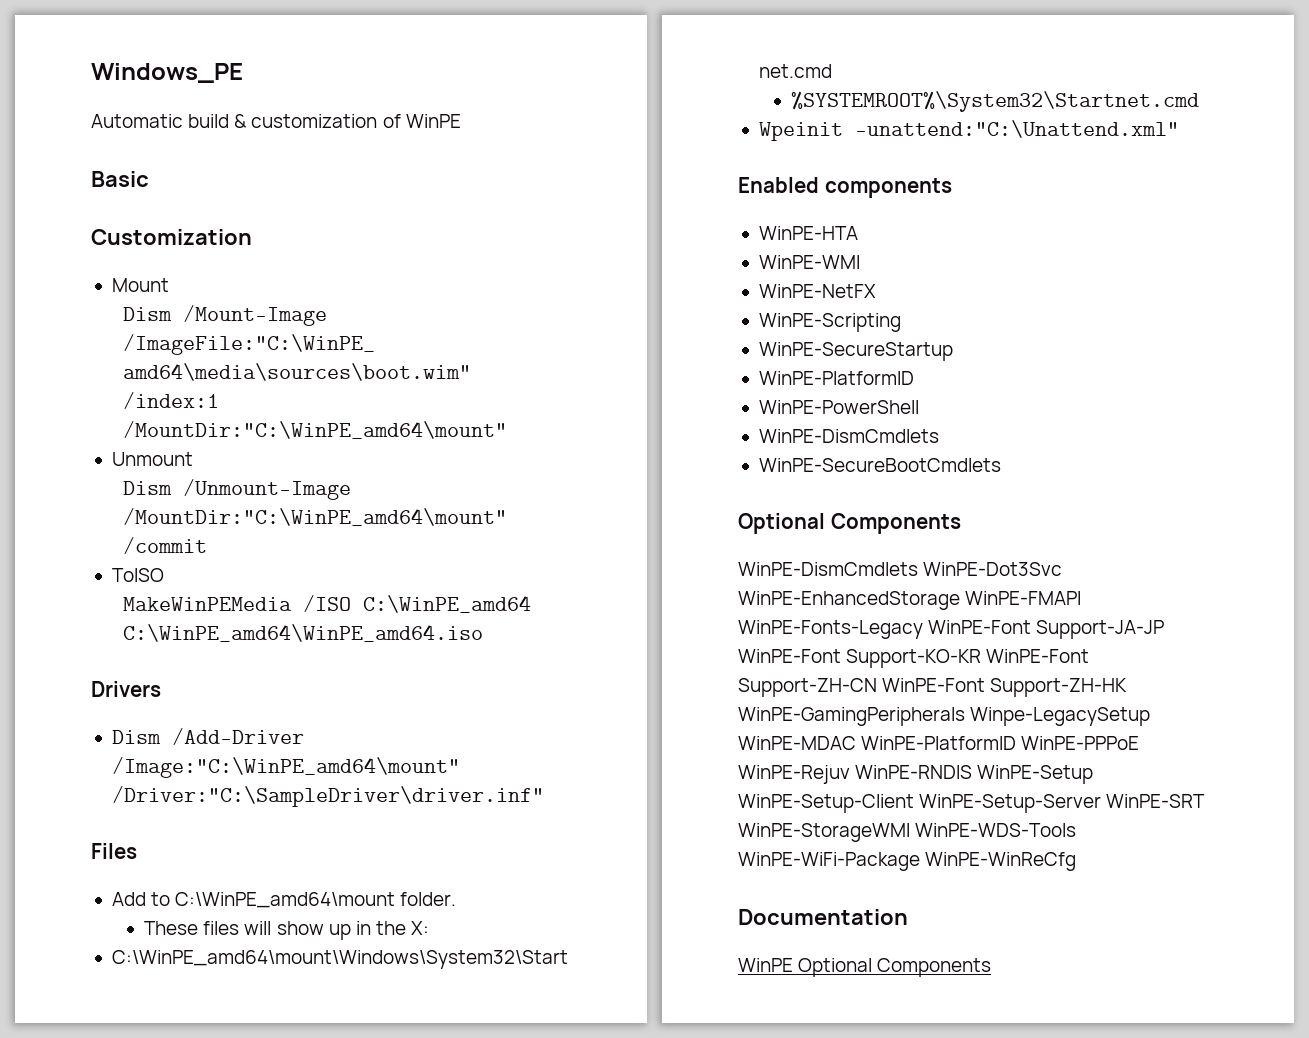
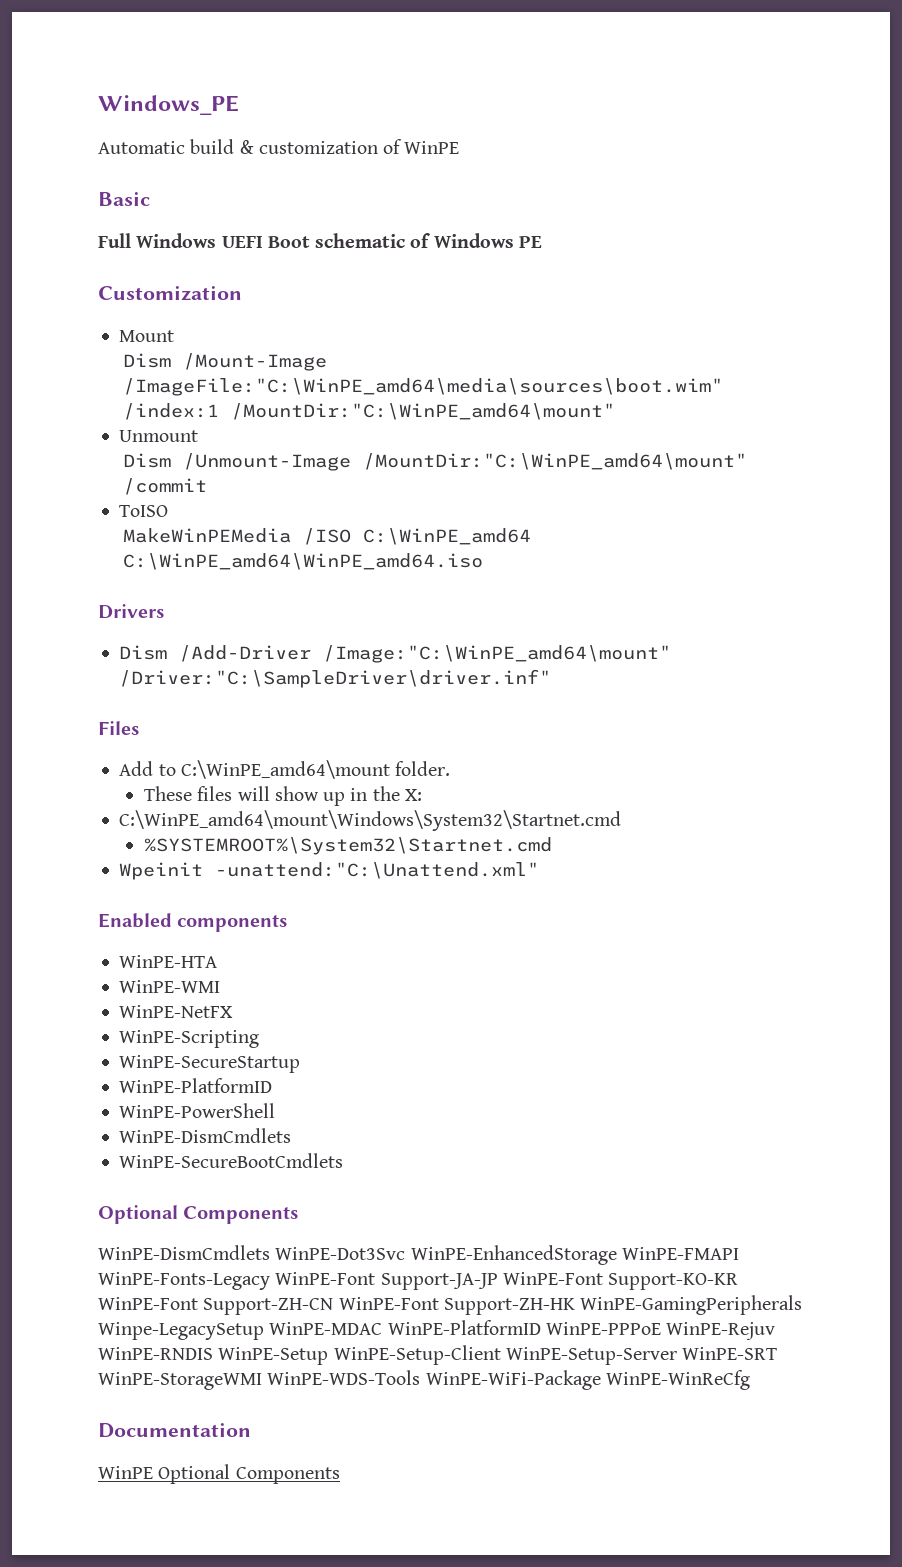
+ Full Windows UEFI Boot schematic of Windows PE

